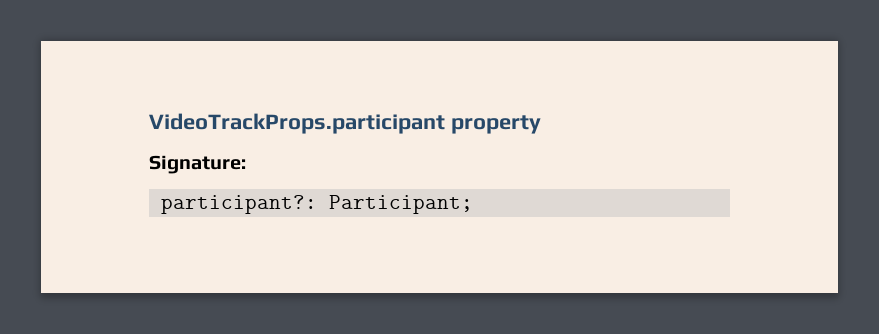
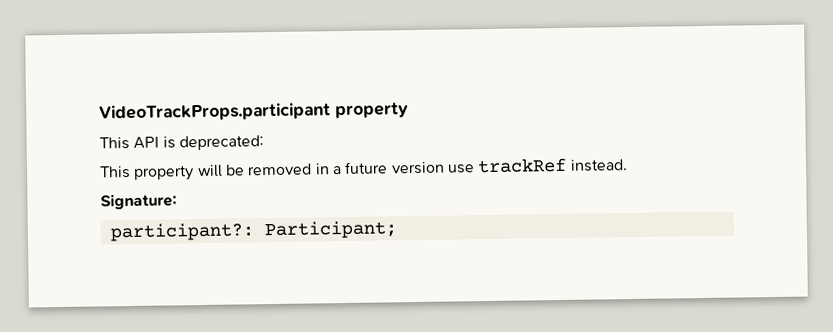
+ This API is deprecated:
+ This property will be removed in a future version use trackRef instead.

